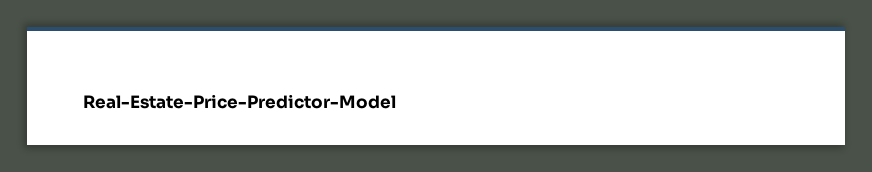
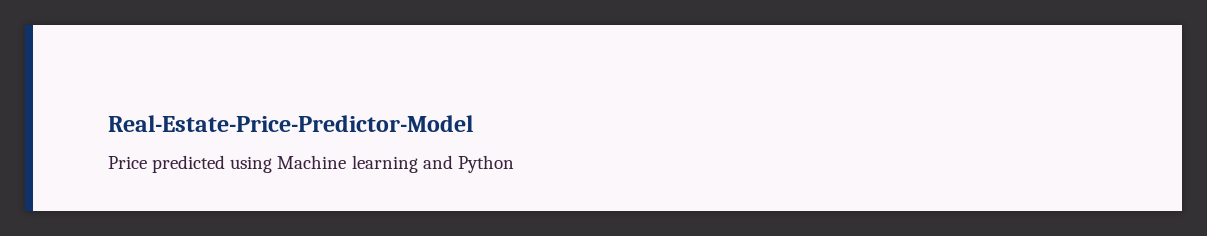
+ Price predicted using Machine learning and Python

